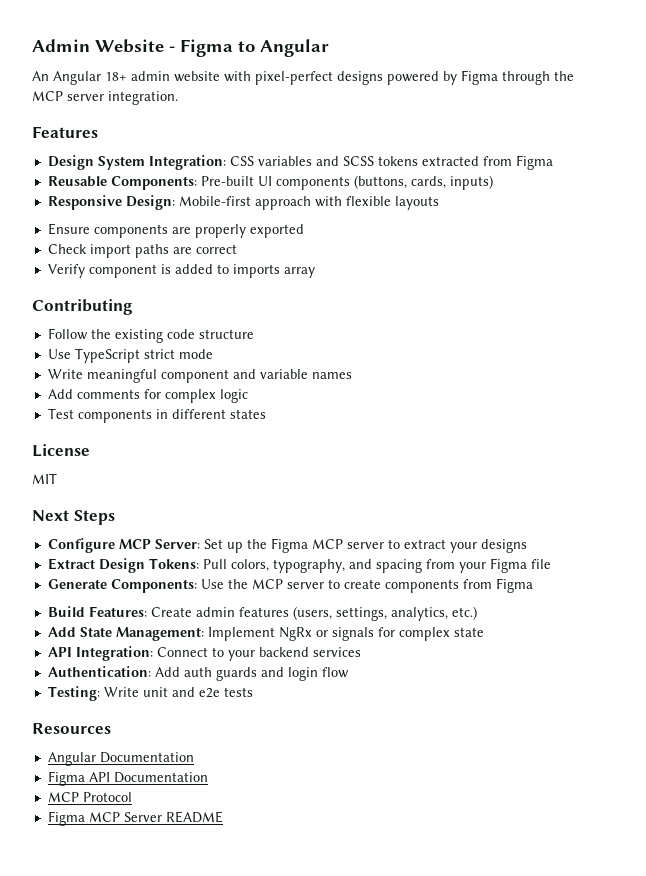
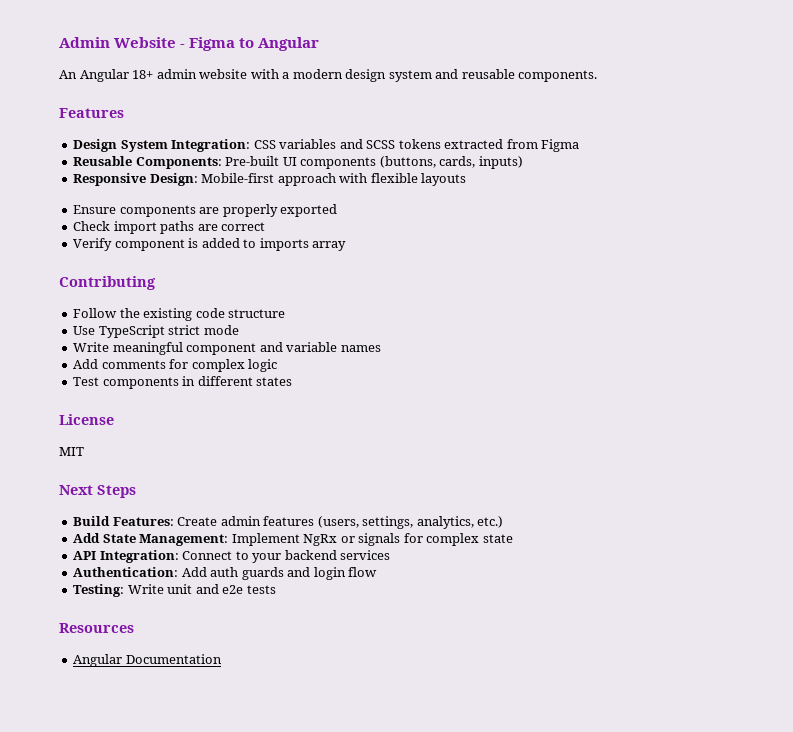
- An Angular 18+ admin website with pixel-perfect designs powered by Figma through the MCP server integration.
+ An Angular 18+ admin website with a modern design system and reusable components.
- Configure MCP Server: Set up the Figma MCP server to extract your designs
- Extract Design Tokens: Pull colors, typography, and spacing from your Figma file
- Generate Components: Use the MCP server to create components from Figma
- Figma API Documentation
- MCP Protocol
- Figma MCP Server README

